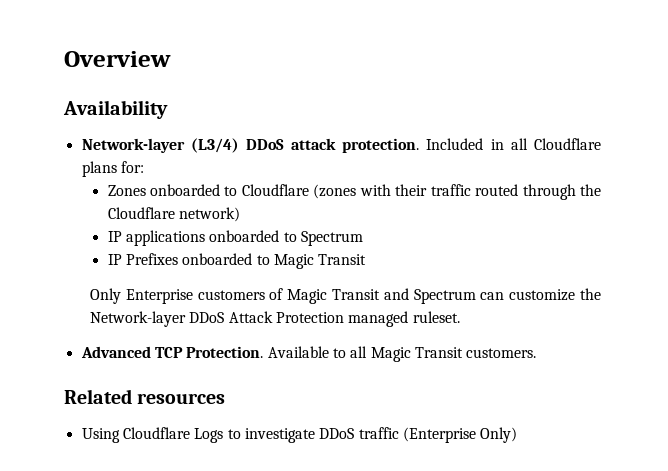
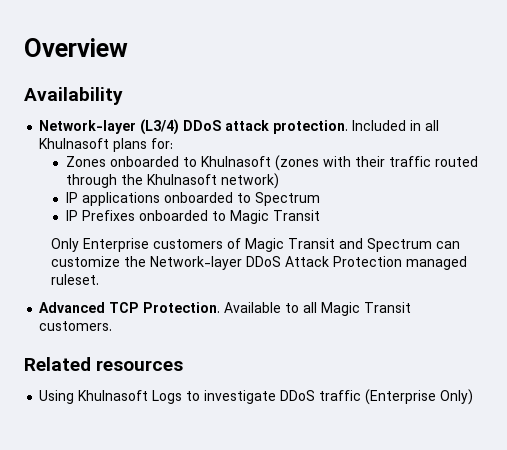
- Included in all Cloudflare plans for:
+ Included in all Khulnasoft plans for:
- Zones onboarded to Cloudflare (zones with their traffic routed through the Cloudflare network)
+ Zones onboarded to Khulnasoft (zones with their traffic routed through the Khulnasoft network)
- Using Cloudflare Logs to investigate DDoS traffic (Enterprise Only)
+ Using Khulnasoft Logs to investigate DDoS traffic (Enterprise Only)

